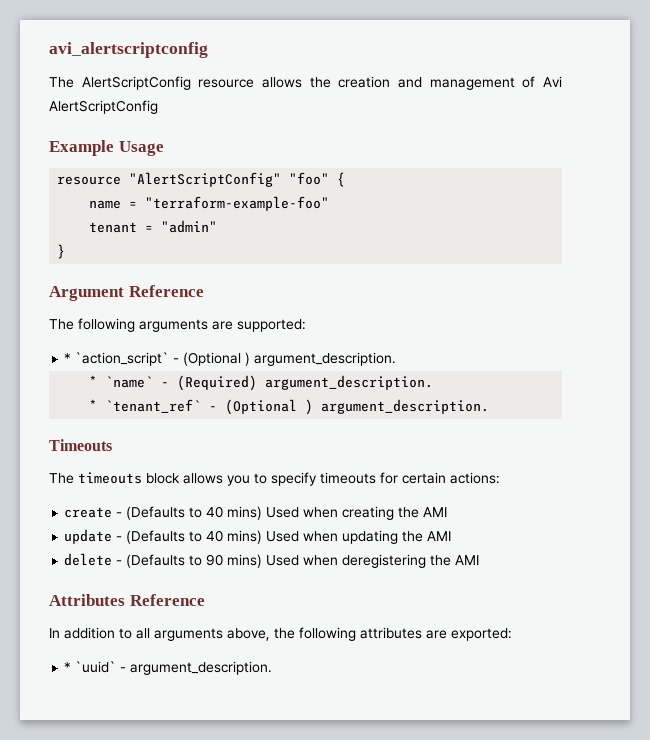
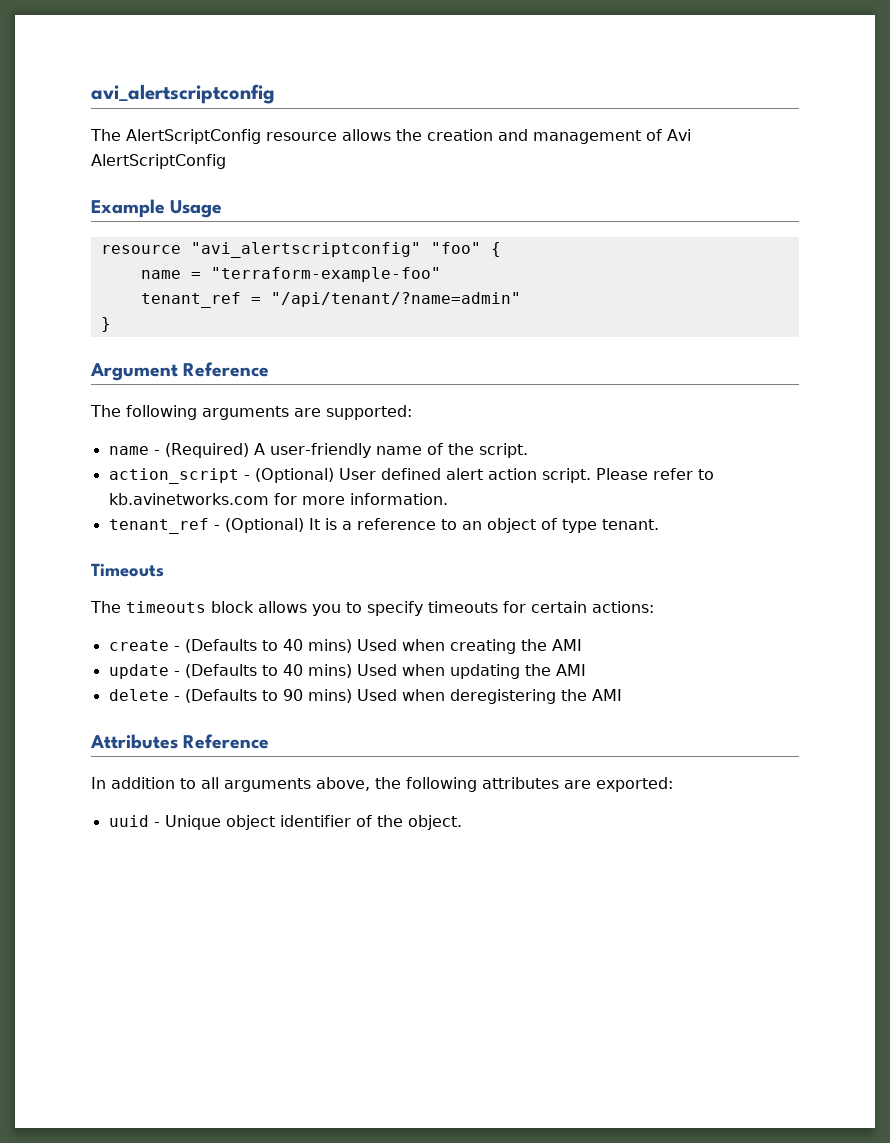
- resource "AlertScriptConfig" "foo" {
+ resource "avi_alertscriptconfig" "foo" {
- tenant = "admin"
+ tenant_ref = "/api/tenant/?name=admin"
- * `action_script` - (Optional ) argument_description.
- * `name` - (Required) argument_description.
- * `tenant_ref` - (Optional ) argument_description.
+ name - (Required) A user-friendly name of the script.
+ action_script - (Optional) User defined alert action script. Please refer to kb.avinetworks.com for more information.
+ tenant_ref - (Optional) It is a reference to an object of type tenant.
- * `uuid` - argument_description.
+ uuid - Unique object identifier of the object.

